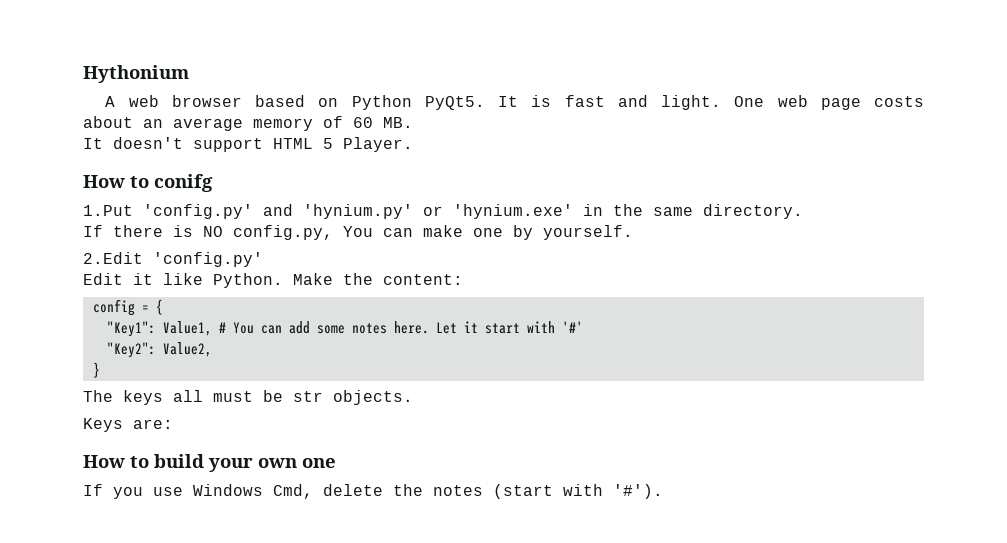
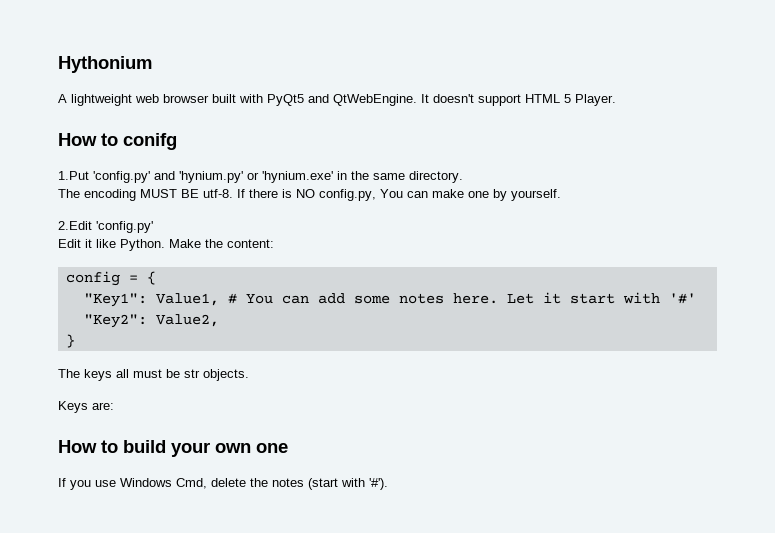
- A web browser based on Python PyQt5. It is fast and light. One web page costs about an average memory of 60 MB.
- It doesn't support HTML 5 Player.
+ A lightweight web browser built with PyQt5 and QtWebEngine. It doesn't support HTML 5 Player.
+ The encoding MUST BE utf-8.

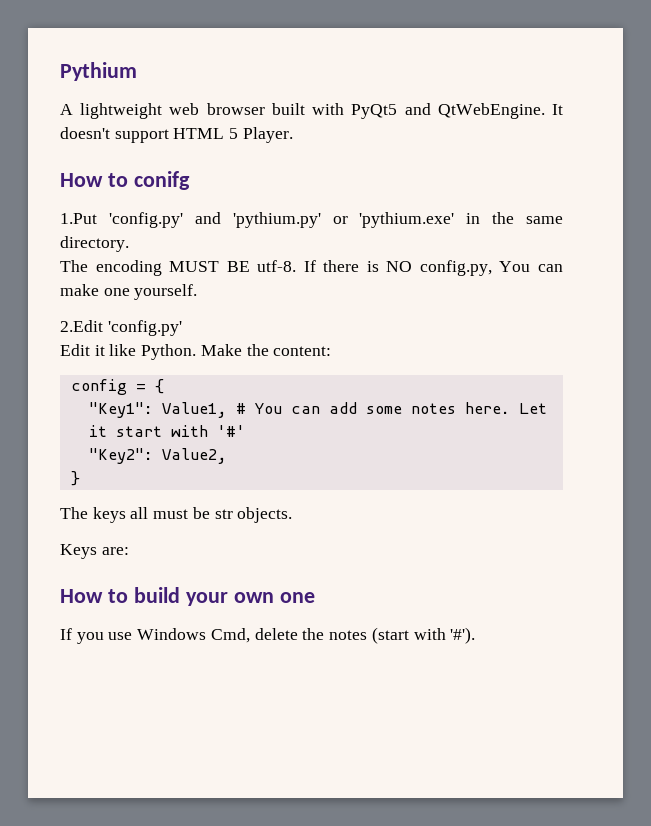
- Hythonium
+ Pythium
- 1.Put 'config.py' and 'hynium.py' or 'hynium.exe' in the same directory.
+ 1.Put 'config.py' and 'pythium.py' or 'pythium.exe' in the same directory.
- If there is NO config.py, You can make one by yourself.
+ If there is NO config.py, You can make one yourself.

